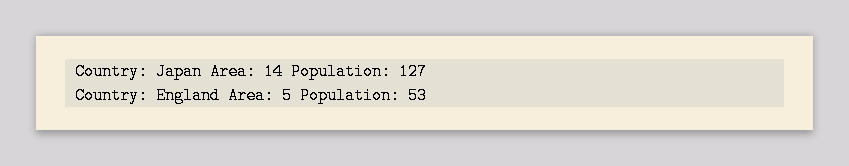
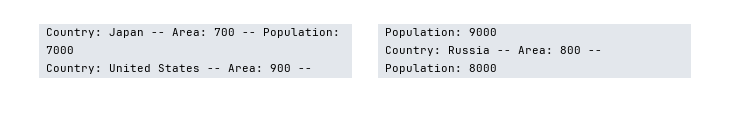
- Country: Japan Area: 14 Population: 127
- Country: England Area: 5 Population: 53
+ Country: Japan -- Area: 700 -- Population: 7000
+ Country: United States -- Area: 900 -- Population: 9000
+ Country: Russia -- Area: 800 -- Population: 8000

